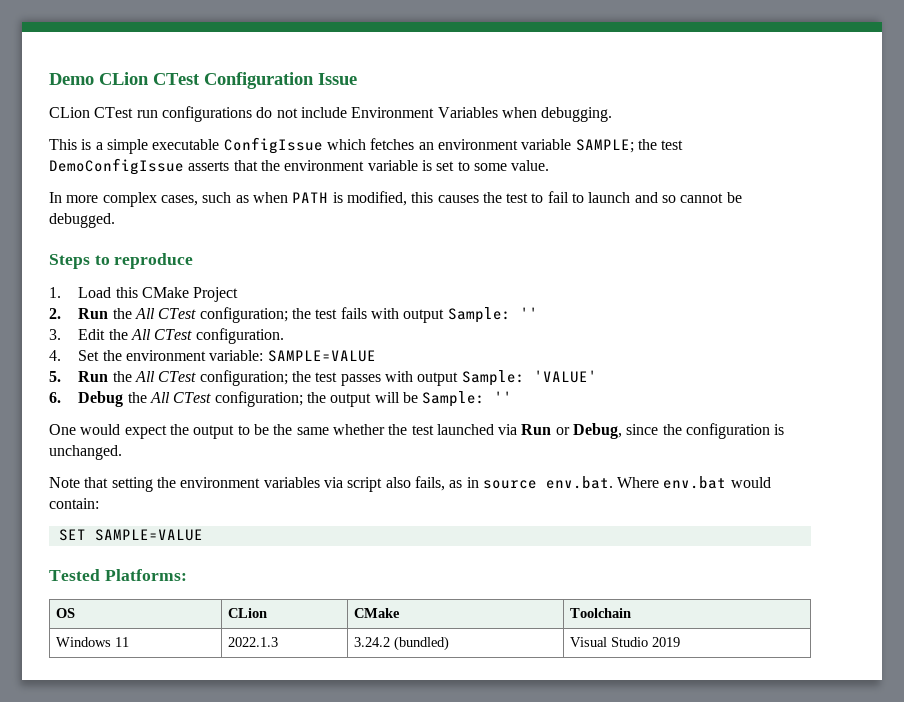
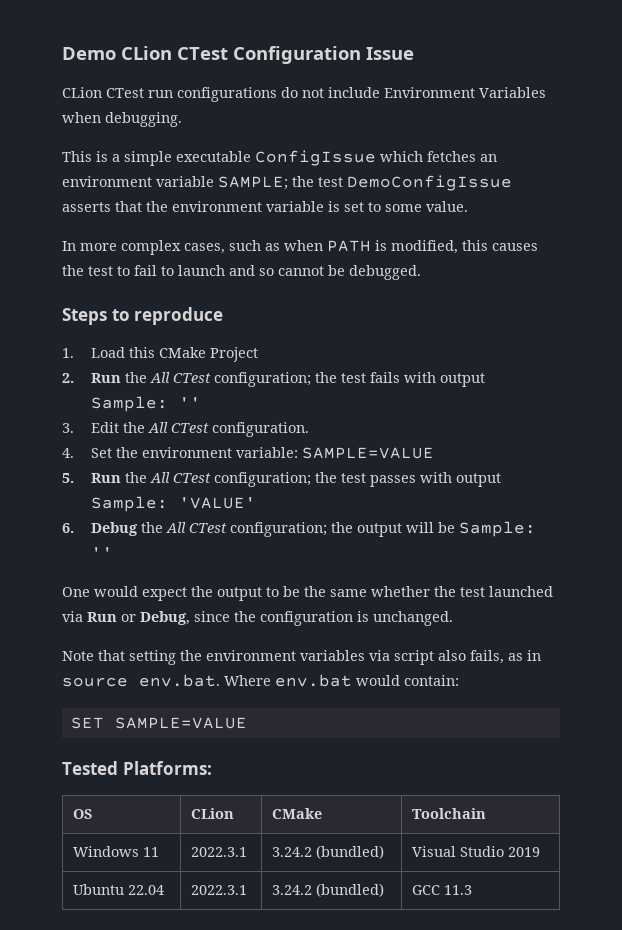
- Windows 11 | 2022.1.3 | 3.24.2 (bundled) | Visual Studio 2019
+ Windows 11 | 2022.3.1 | 3.24.2 (bundled) | Visual Studio 2019
+ Ubuntu 22.04 | 2022.3.1 | 3.24.2 (bundled) | GCC 11.3

